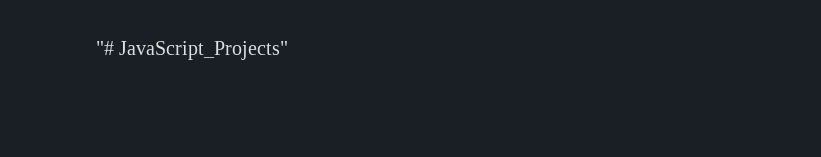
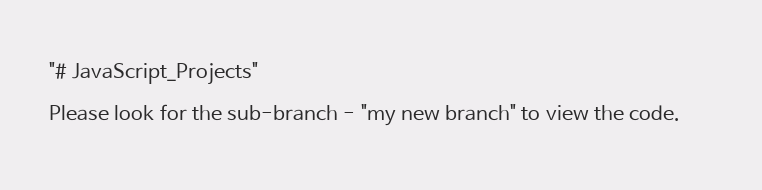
+ Please look for the sub-branch - "my new branch" to view the code.

